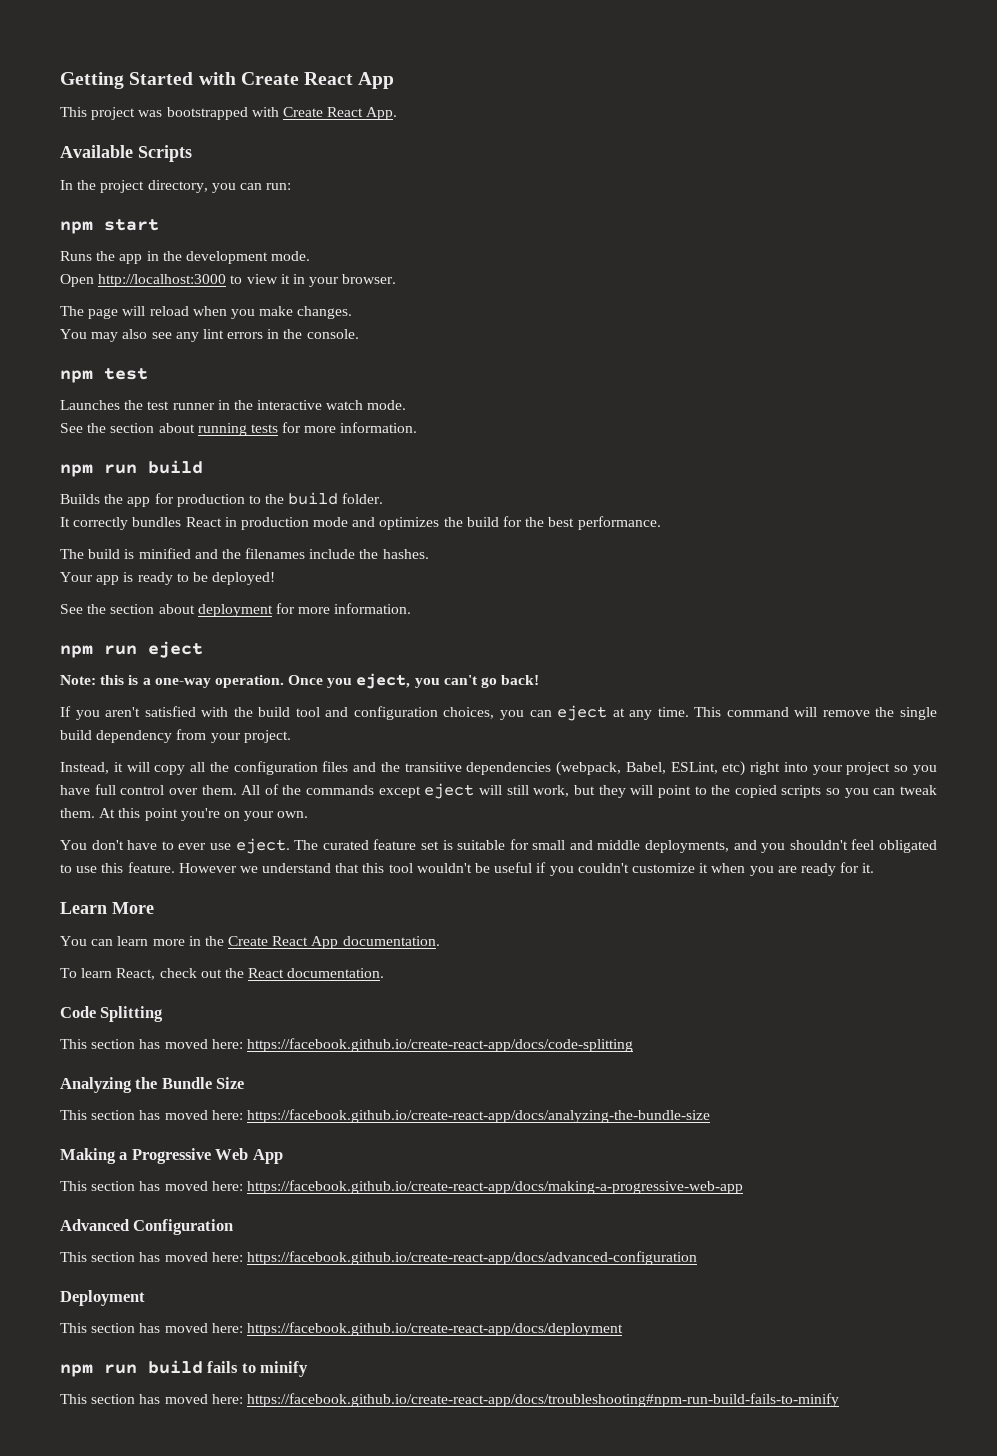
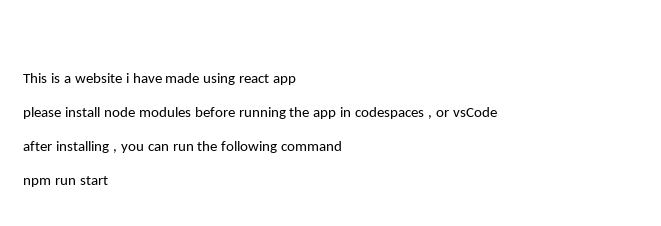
- Getting Started with Create React App
- This project was bootstrapped with Create React App.
- Available Scripts
- In the project directory, you can run:
- npm start
- Runs the app in the development mode.
- Open http://localhost:3000 to view it in your browser.
- The page will reload when you make changes.
- You may also see any lint errors in the console.
- npm test
- Launches the test runner in the interactive watch mode.
- See the section about running tests for more information.
- npm run build
- Builds the app for production to the build folder.
- It correctly bundles React in production mode and optimizes the build for the best performance.
- The build is minified and the filenames include the hashes.
- Your app is ready to be deployed!
- See the section about deployment for more information.
- npm run eject
- Note: this is a one-way operation. Once you eject, you can't go back!
- If you aren't satisfied with the build tool and configuration choices, you can eject at any time. This command will remove the single build dependency from your project.
- Instead, it will copy all the configuration files and the transitive dependencies (webpack, Babel, ESLint, etc) right into your project so you have full control over them. All of the commands except eject will still work, but they will point to the copied scripts so you can tweak them. At this point you're on your own.
- You don't have to ever use eject. The curated feature set is suitable for small and middle deployments, and you shouldn't feel obligated to use this feature. However we understand that this tool wouldn't be useful if you couldn't customize it when you are ready for it.
- Learn More
- You can learn more in the Create React App documentation.
- To learn React, check out the React documentation.
- Code Splitting
- This section has moved here: https://facebook.github.io/create-react-app/docs/code-splitting
- Analyzing the Bundle Size
- This section has moved here: https://facebook.github.io/create-react-app/docs/analyzing-the-bundle-size
- Making a Progressive Web App
- This section has moved here: https://facebook.github.io/create-react-app/docs/making-a-progressive-web-app
- Advanced Configuration
- This section has moved here: https://facebook.github.io/create-react-app/docs/advanced-configuration
- Deployment
- This section has moved here: https://facebook.github.io/create-react-app/docs/deployment
- npm run build fails to minify
- This section has moved here: https://facebook.github.io/create-react-app/docs/troubleshooting#npm-run-build-fails-to-minify
+ This is a website i have made using react app
+ please install node modules before running the app in codespaces , or vsCode
+ after installing , you can run the following command
+ npm run start

